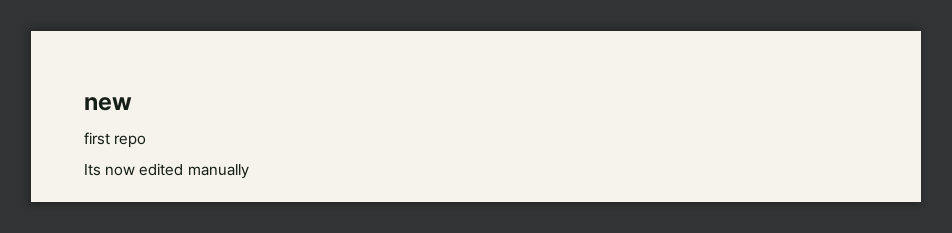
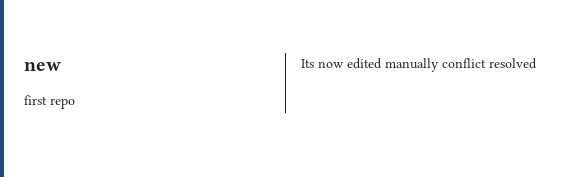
- Its now edited manually
+ Its now edited manually conflict resolved

